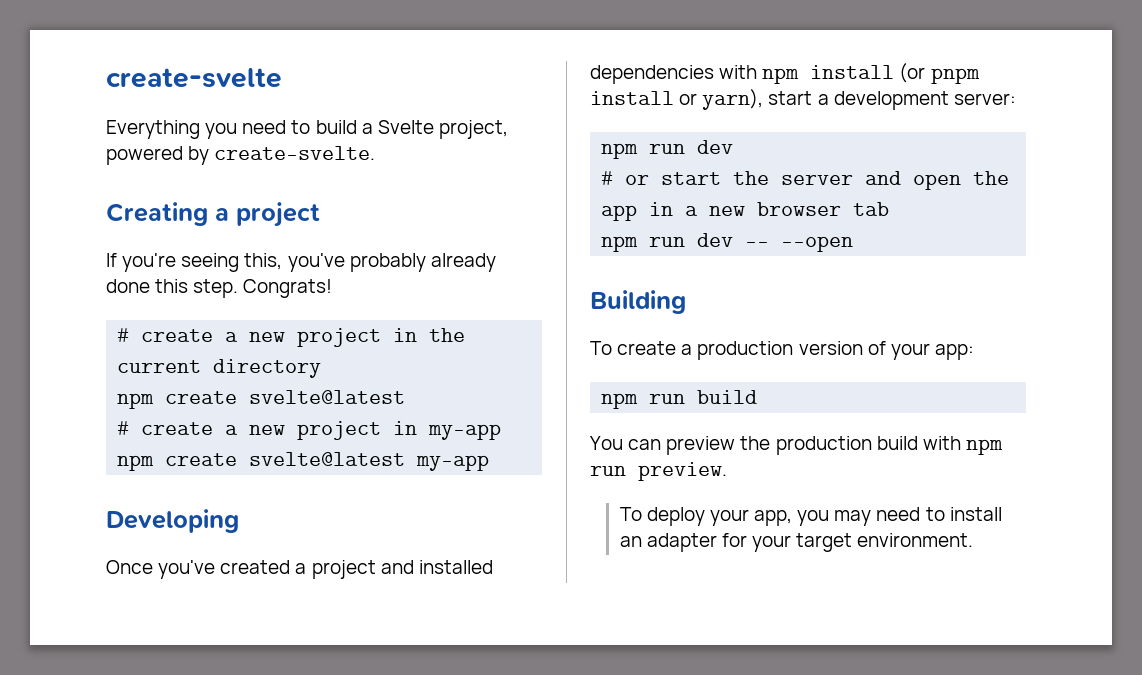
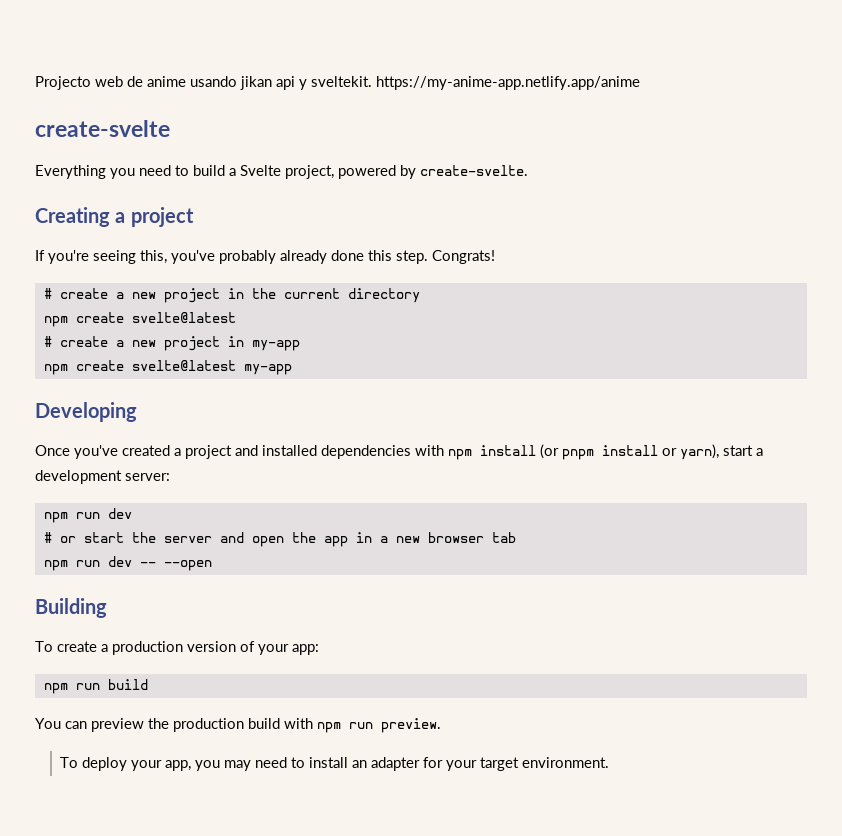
+ Projecto web de anime usando jikan api y sveltekit. https://my-anime-app.netlify.app/anime

